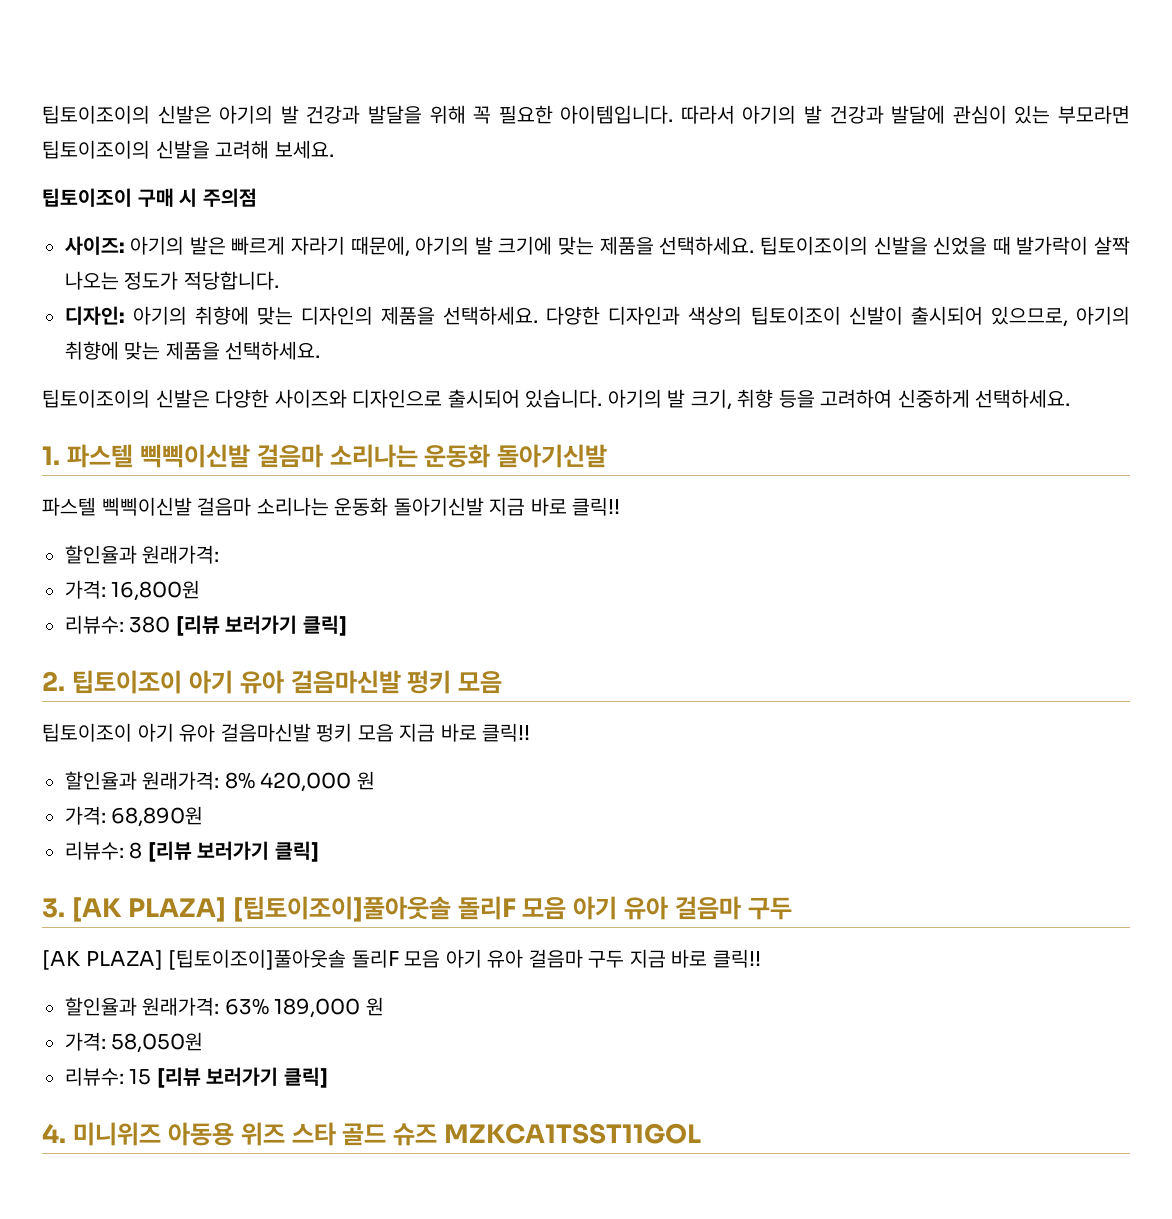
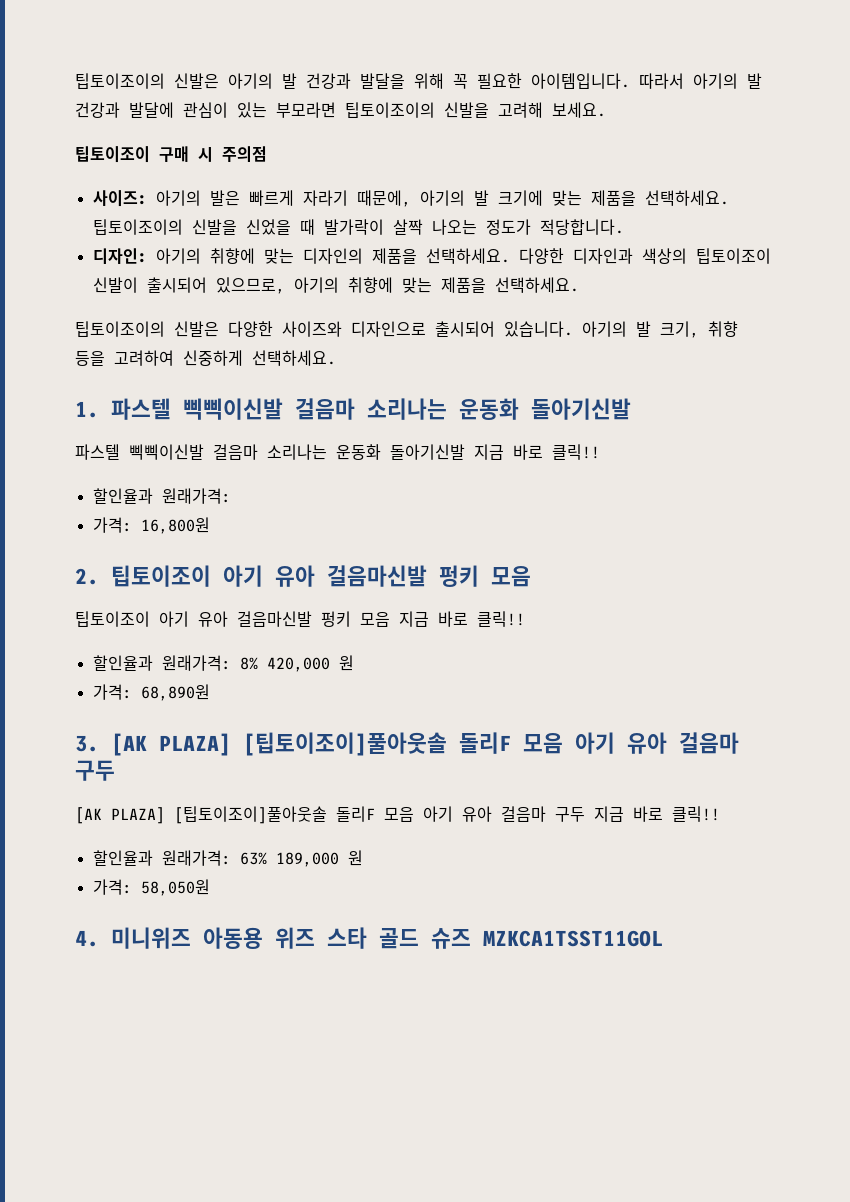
- 리뷰수: 380 [리뷰 보러가기 클릭]
- 리뷰수: 8 [리뷰 보러가기 클릭]
- 리뷰수: 15 [리뷰 보러가기 클릭]

